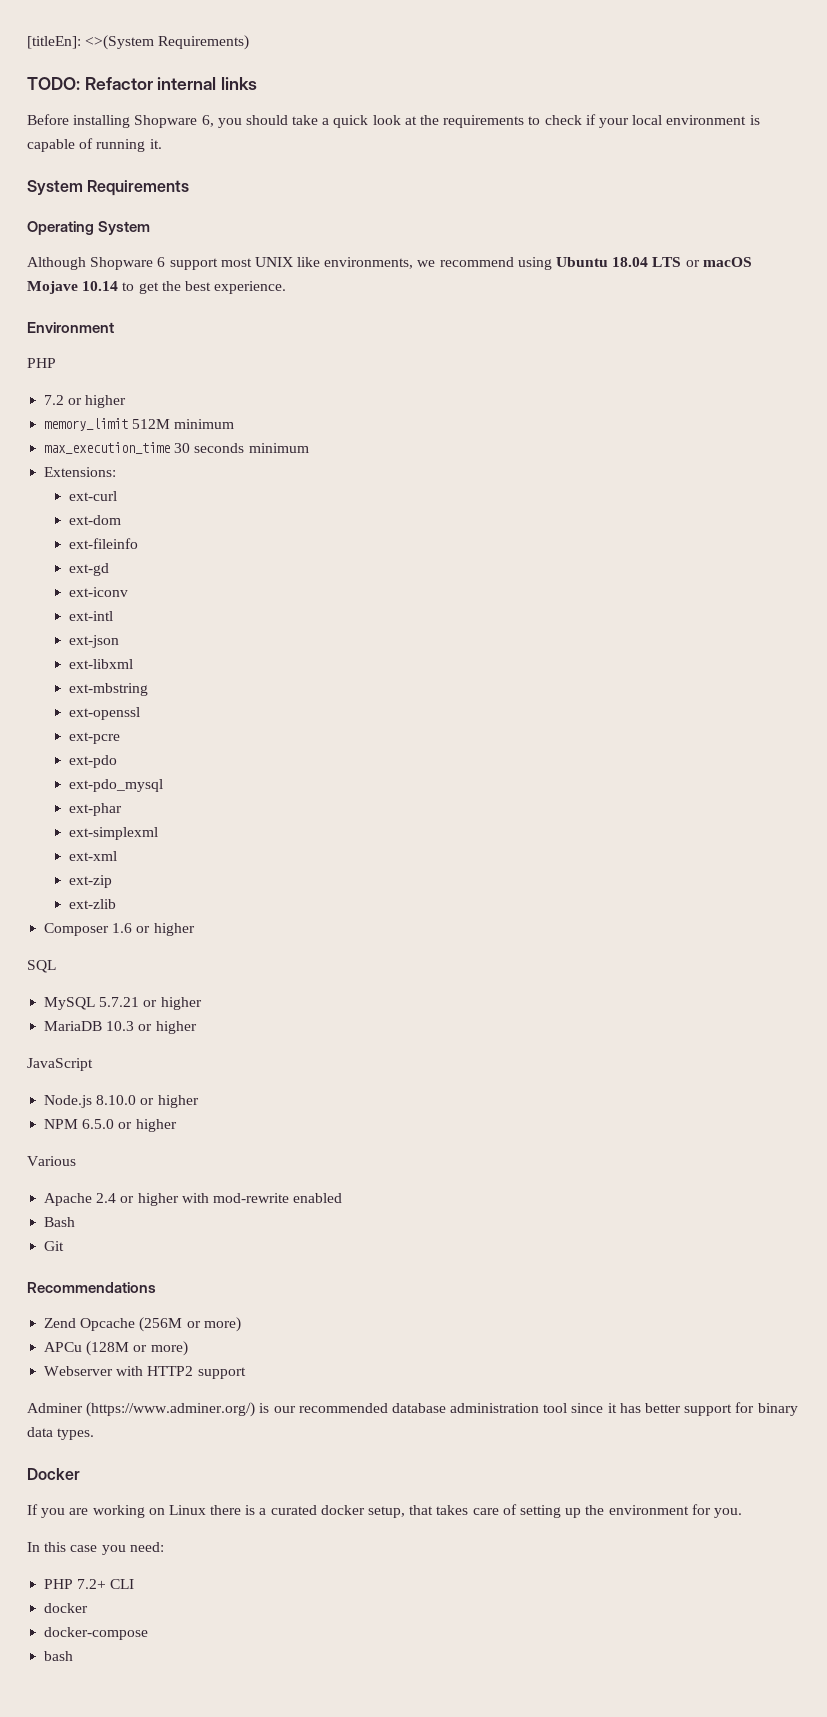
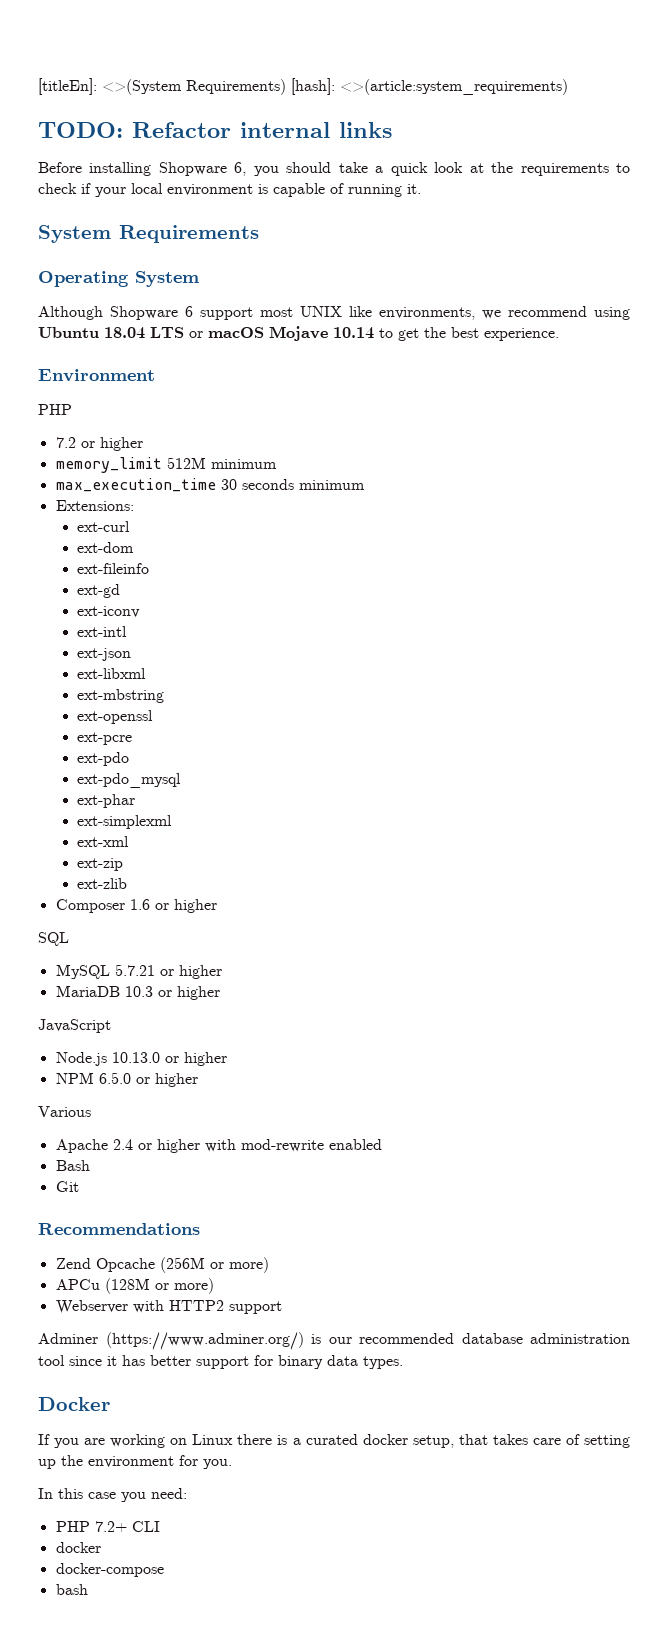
- [titleEn]: <>(System Requirements)
+ [titleEn]: <>(System Requirements) [hash]: <>(article:system_requirements)
- Node.js 8.10.0 or higher
+ Node.js 10.13.0 or higher

